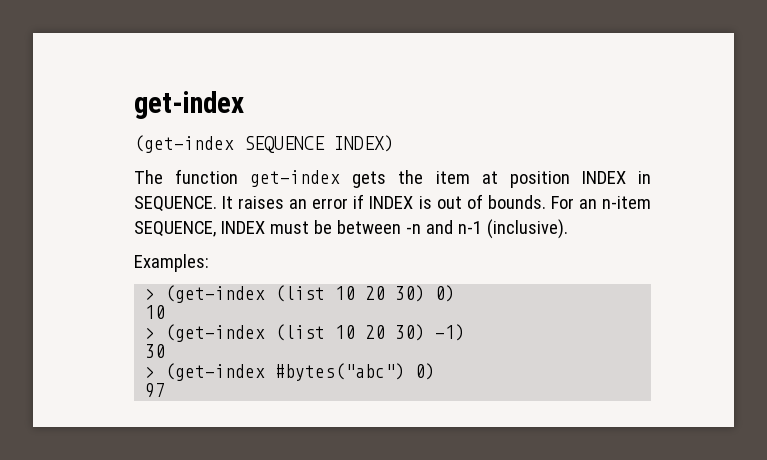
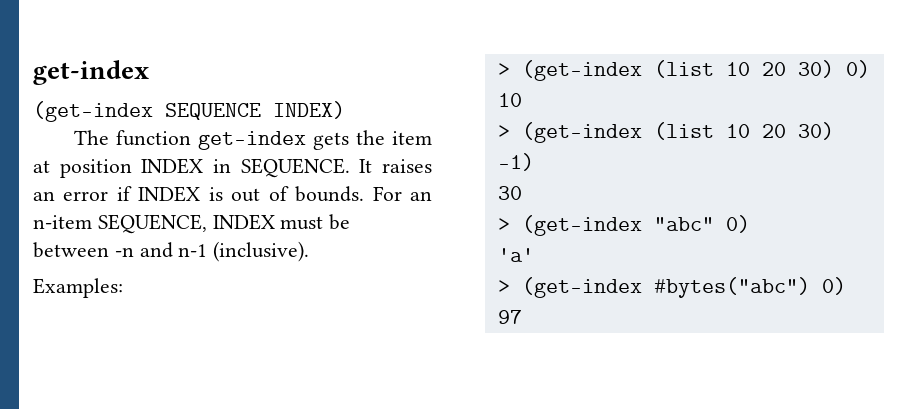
+ > (get-index "abc" 0)
+ 'a'

